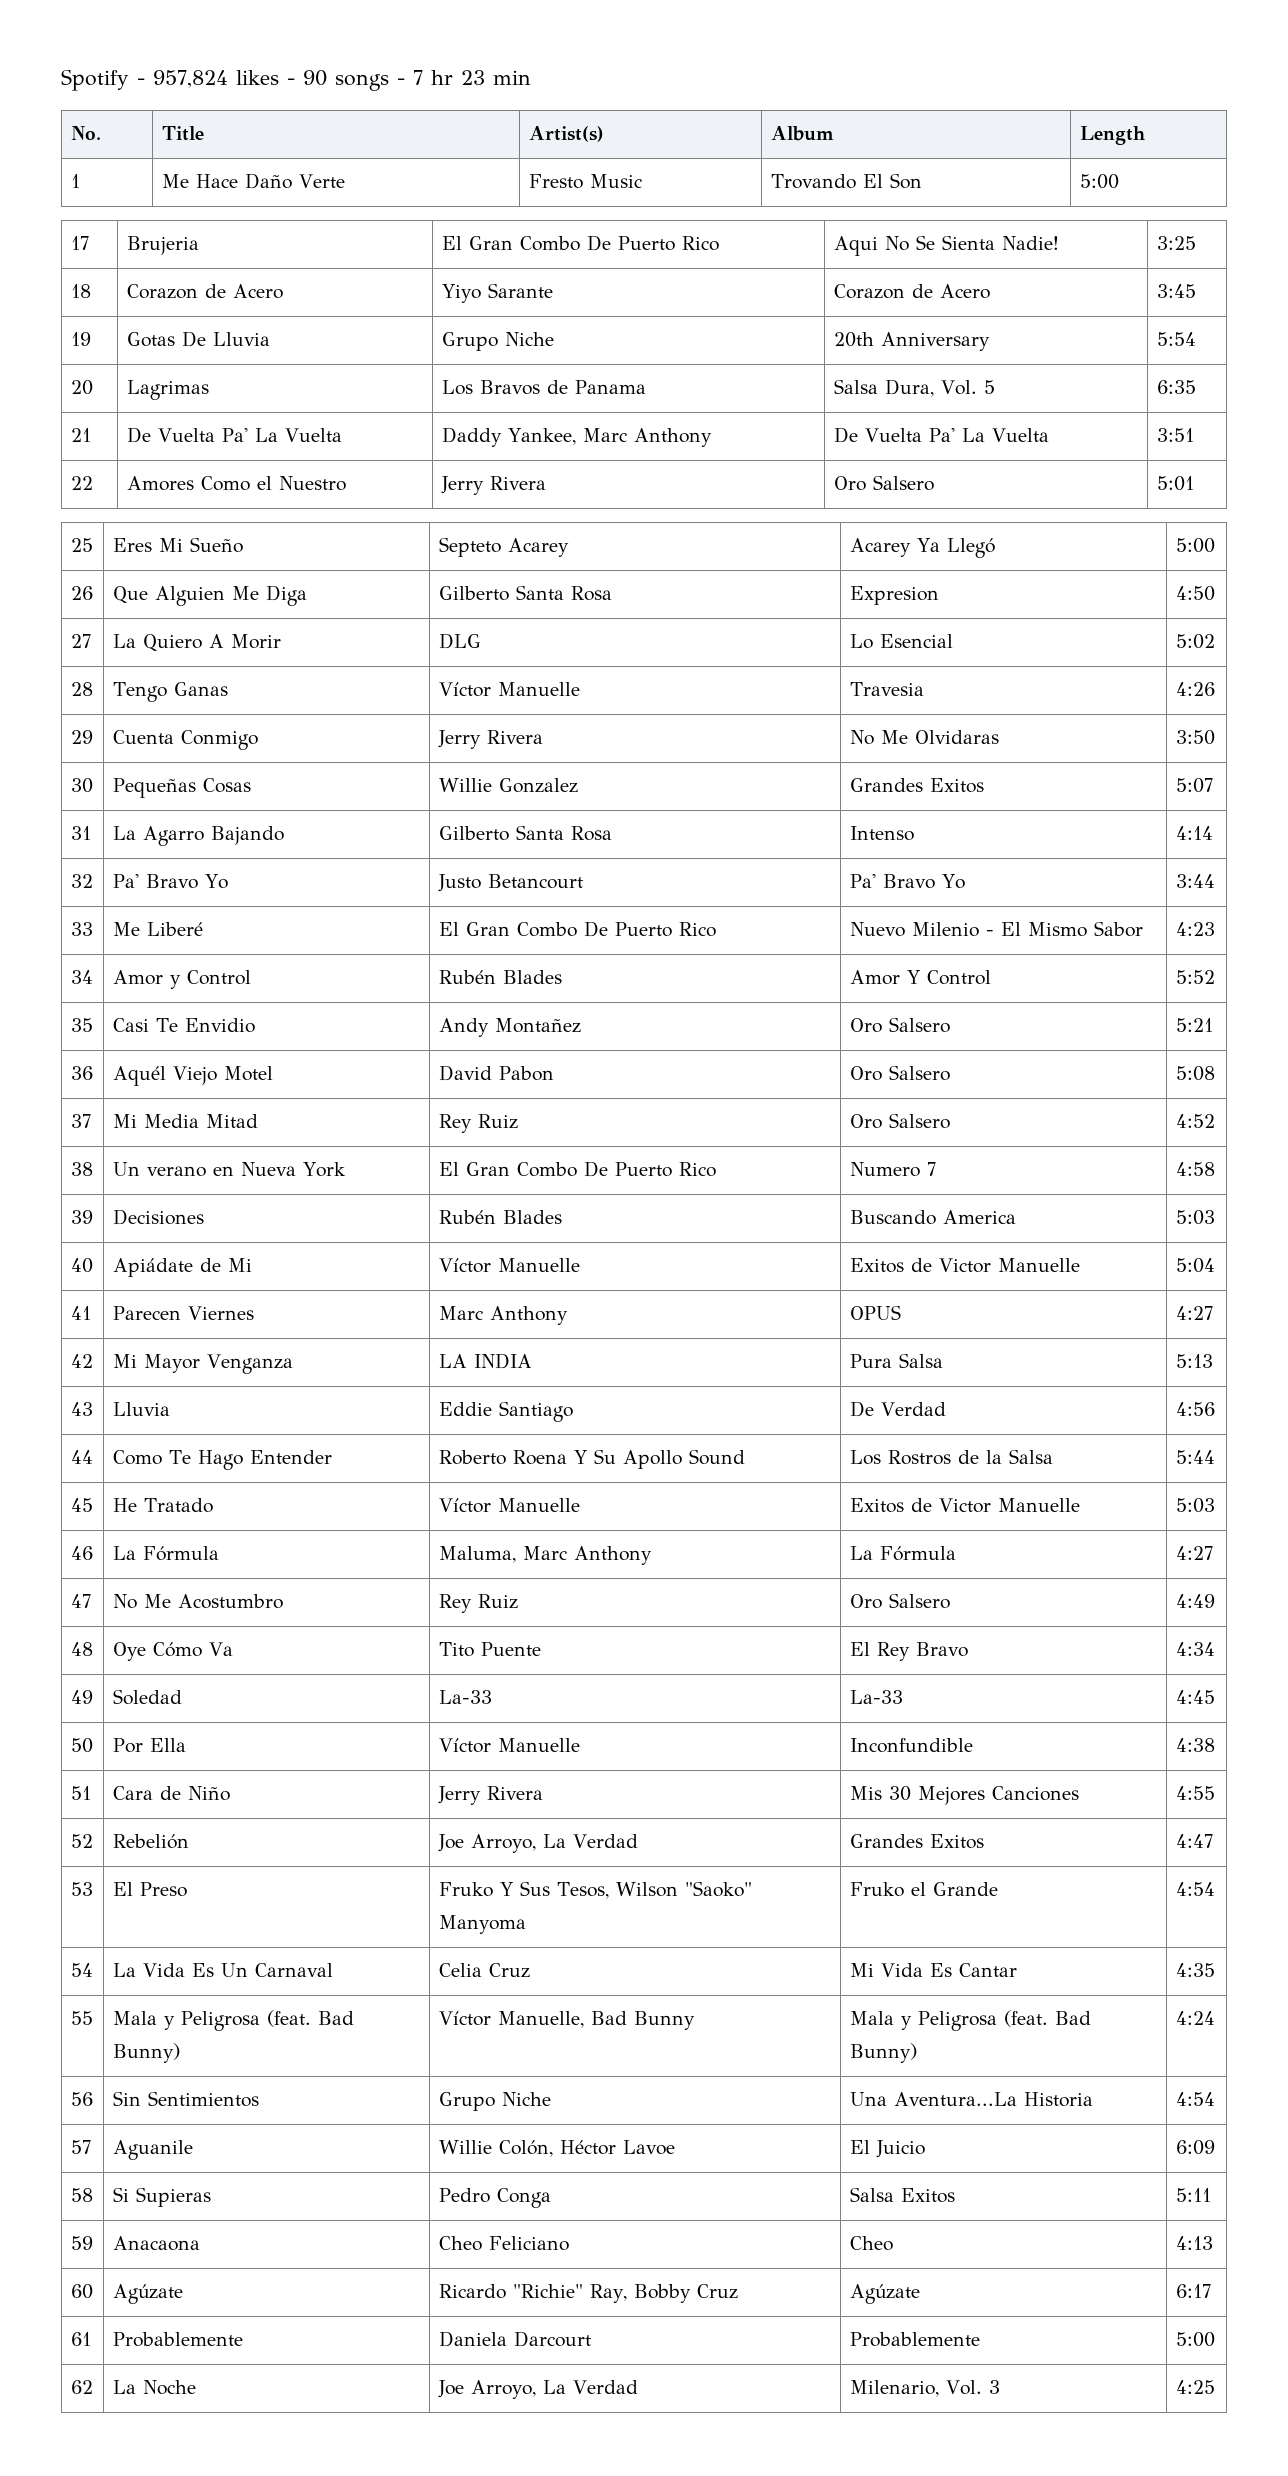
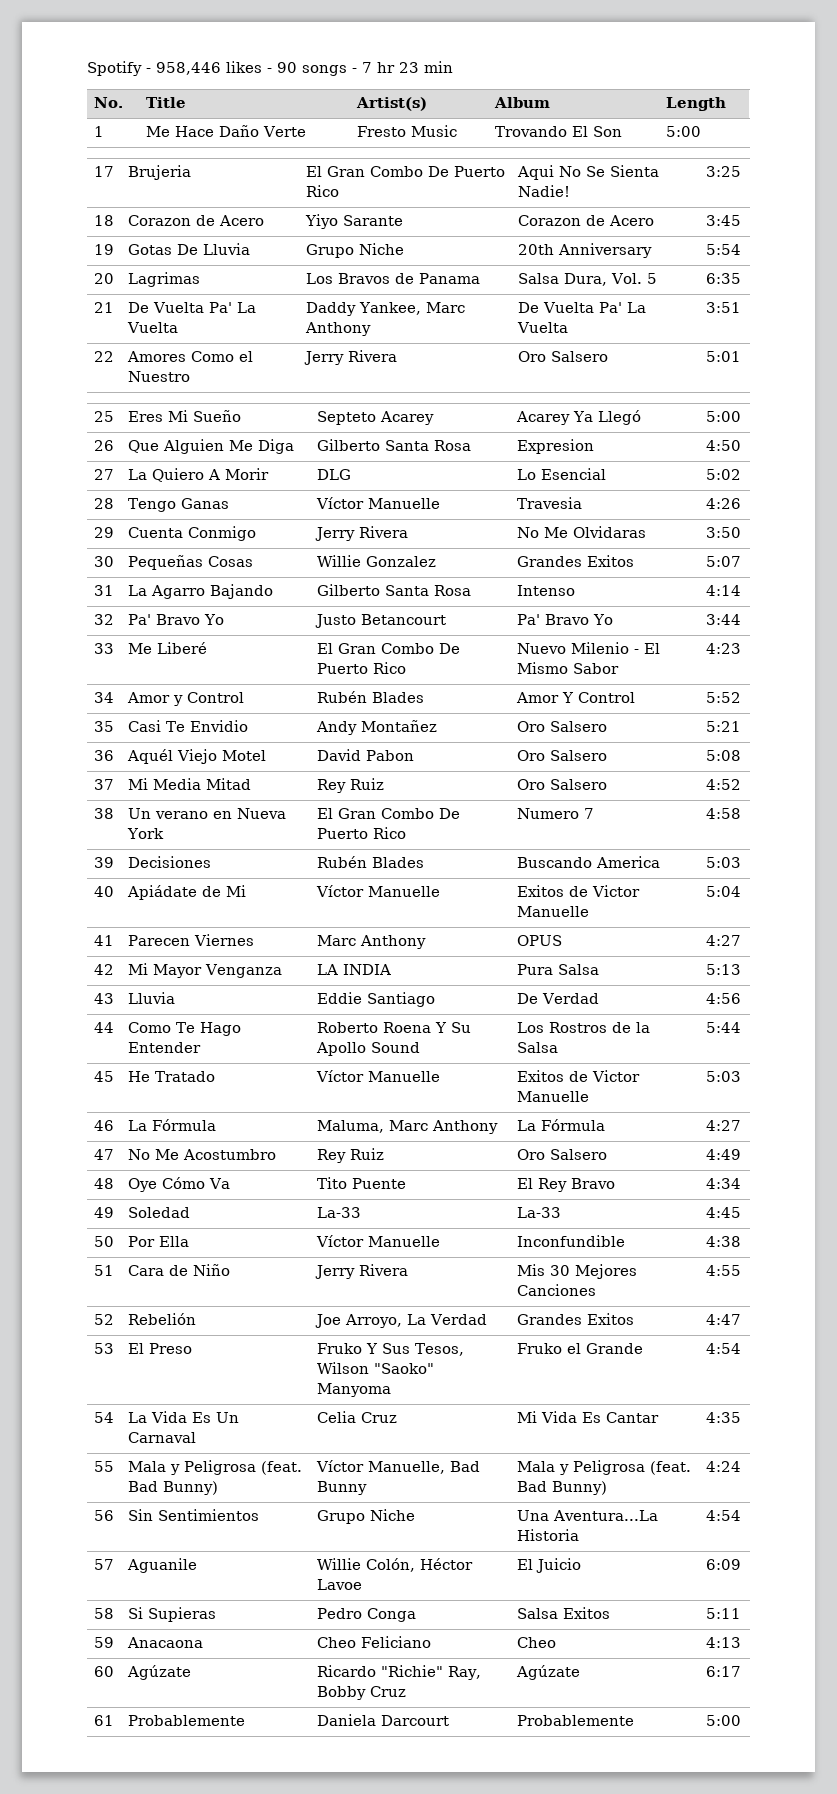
- Spotify - 957,824 likes - 90 songs - 7 hr 23 min
+ Spotify - 958,446 likes - 90 songs - 7 hr 23 min
- 62 | La Noche | Joe Arroyo, La Verdad | Milenario, Vol. 3 | 4:25

